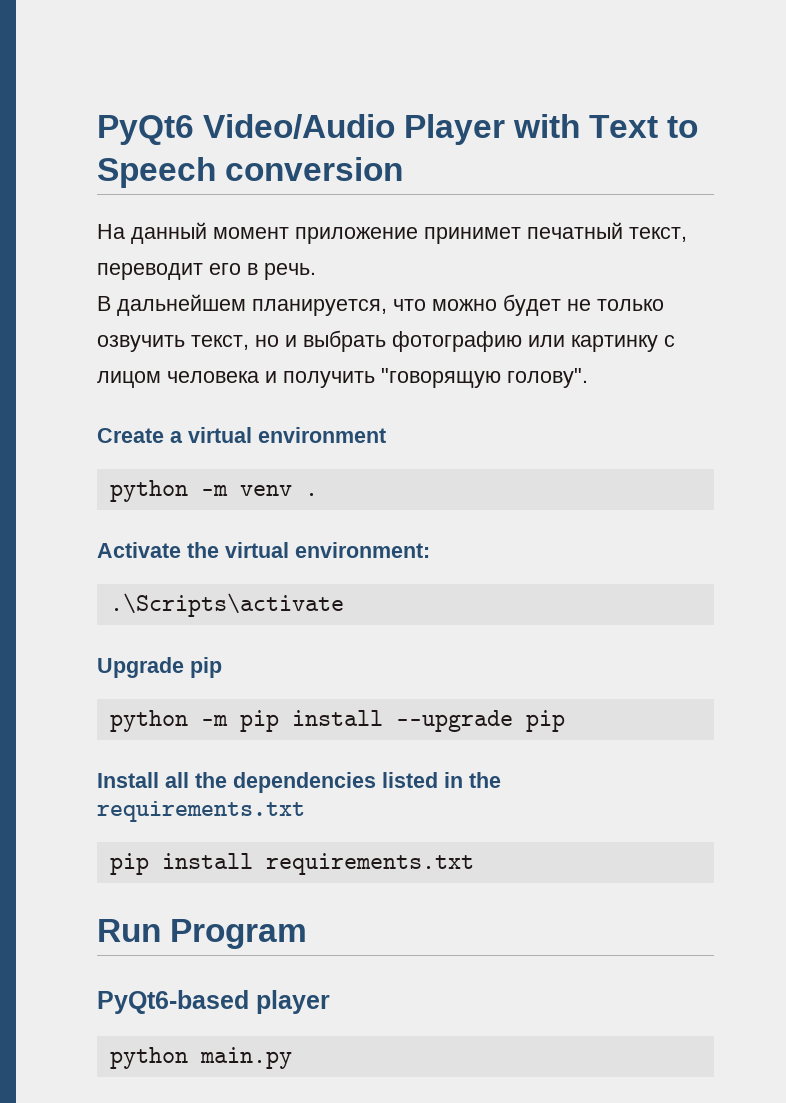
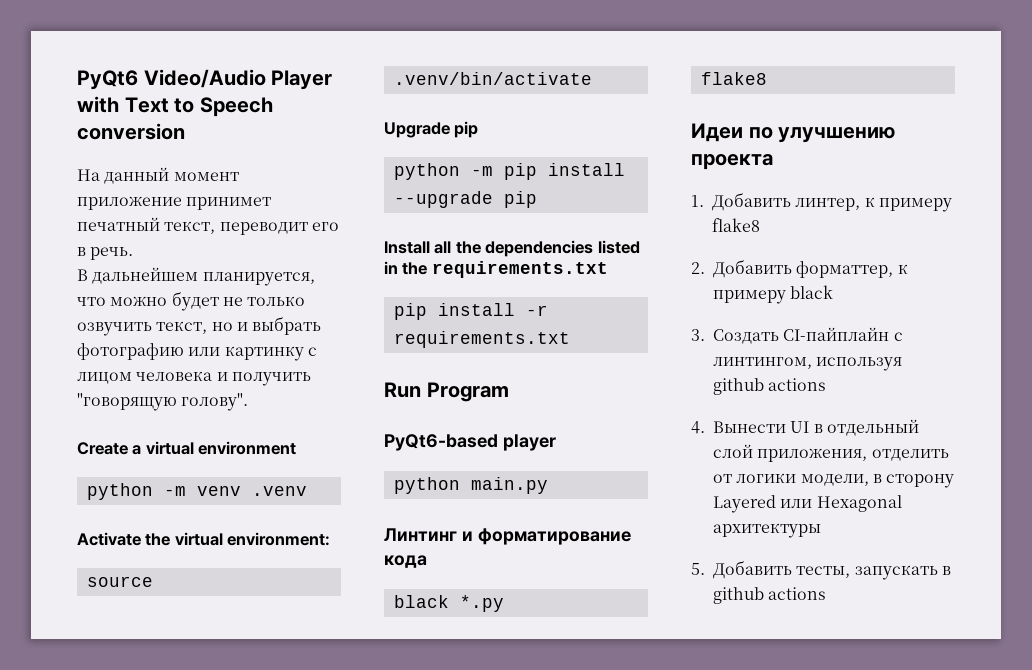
- python -m venv .
+ python -m venv .venv
- .\Scripts\activate
+ source .venv/bin/activate
- pip install requirements.txt
+ pip install -r requirements.txt
+ Линтинг и форматирование кода
+ black *.py
+ flake8
+ Идеи по улучшению проекта
+ 1. Добавить линтер, к примеру flake8
+ 2. Добавить форматтер, к примеру black
+ 3. Создать CI-пайплайн с линтингом, используя github actions
+ 4. Вынести UI в отдельный слой приложения, отделить от логики модели, в сторону Layered или Hexagonal архитектуры
+ 5. Добавить тесты, запускать в github actions

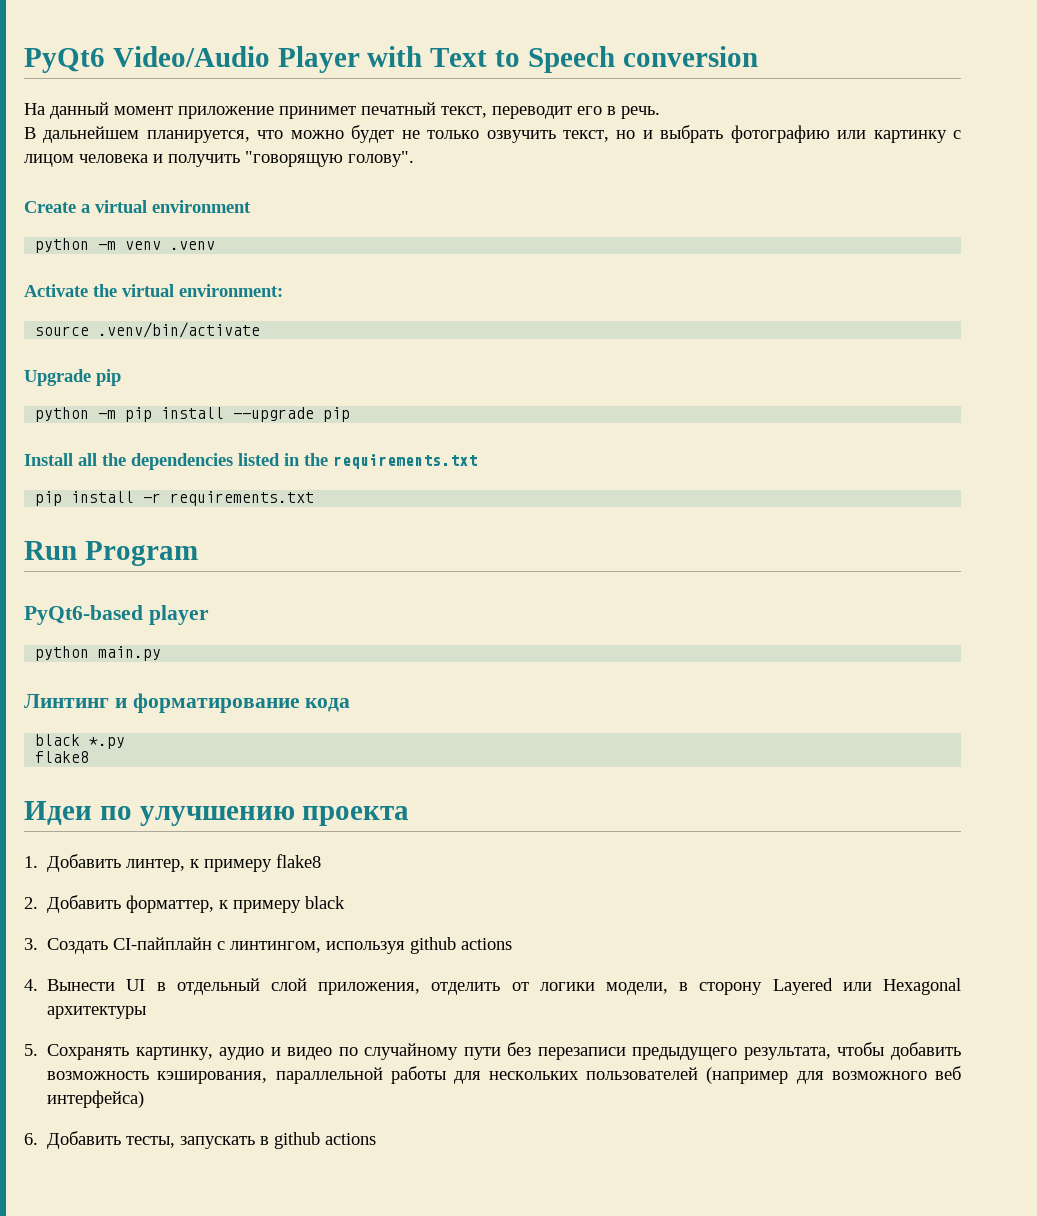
- 5. Добавить тесты, запускать в github actions
+ 5. Сохранять картинку, аудио и видео по случайному пути без перезаписи предыдущего результата, чтобы добавить возможность кэширования, параллельной работы для нескольких пользователей (например для возможного веб интерфейса)
+ 6. Добавить тесты, запускать в github actions

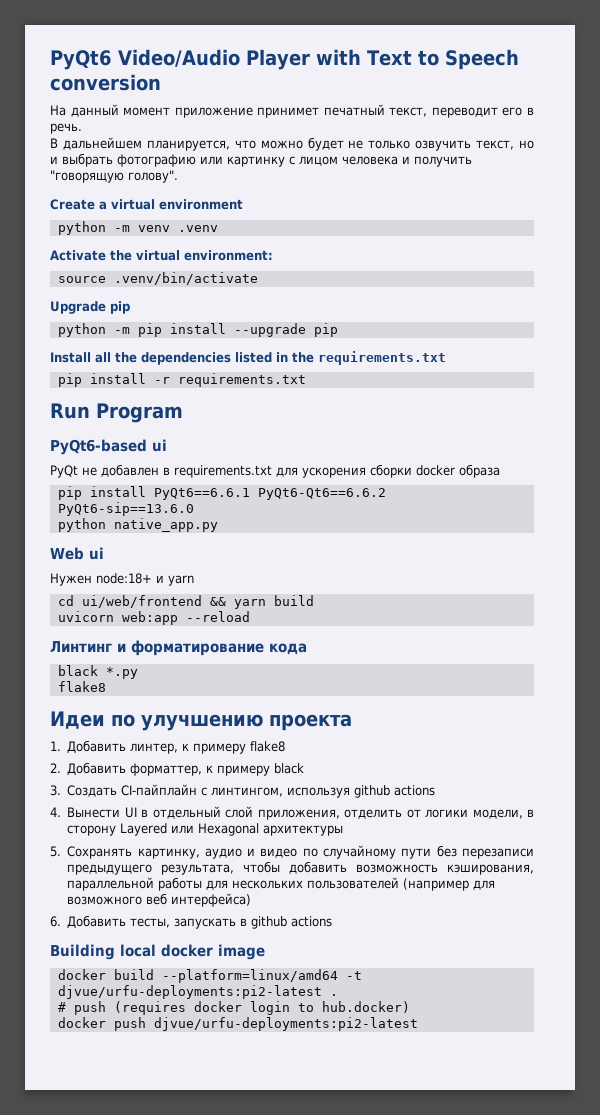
- PyQt6-based player
- python main.py
+ PyQt6-based ui
+ PyQt не добавлен в requirements.txt для ускорения сборки docker образа
+ pip install PyQt6==6.6.1 PyQt6-Qt6==6.6.2 PyQt6-sip==13.6.0
+ python native_app.py
+ Web ui
+ Нужен node:18+ и yarn
+ cd ui/web/frontend && yarn build
+ uvicorn web:app --reload
+ Building local docker image
+ docker build --platform=linux/amd64 -t djvue/urfu-deployments:pi2-latest .
+ # push (requires docker login to hub.docker)
+ docker push djvue/urfu-deployments:pi2-latest

